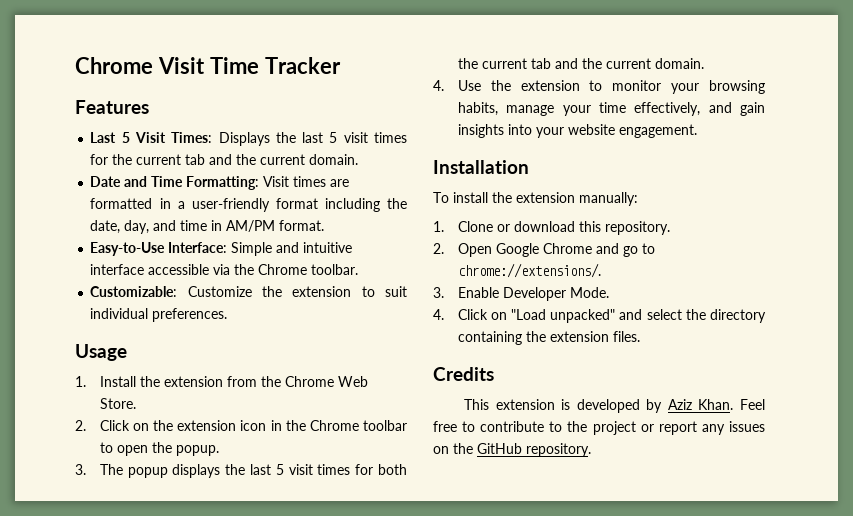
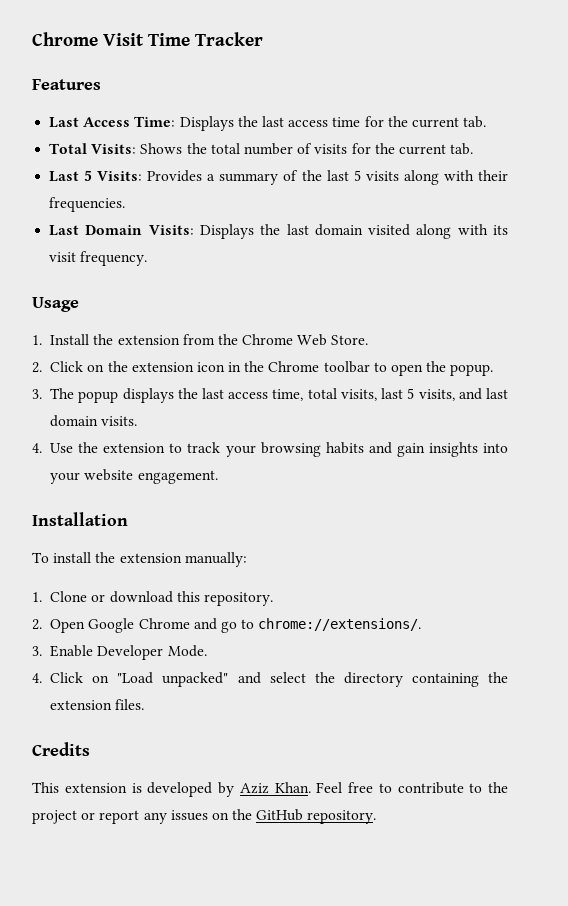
- Last 5 Visit Times: Displays the last 5 visit times for the current tab and the current domain.
- Date and Time Formatting: Visit times are formatted in a user-friendly format including the date, day, and time in AM/PM format.
- Easy-to-Use Interface: Simple and intuitive interface accessible via the Chrome toolbar.
- Customizable: Customize the extension to suit individual preferences.
+ Last Access Time: Displays the last access time for the current tab.
+ Total Visits: Shows the total number of visits for the current tab.
+ Last 5 Visits: Provides a summary of the last 5 visits along with their frequencies.
+ Last Domain Visits: Displays the last domain visited along with its visit frequency.
- 3. The popup displays the last 5 visit times for both the current tab and the current domain.
+ 3. The popup displays the last access time, total visits, last 5 visits, and last domain visits.
- 4. Use the extension to monitor your browsing habits, manage your time effectively, and gain insights into your website engagement.
+ 4. Use the extension to track your browsing habits and gain insights into your website engagement.

